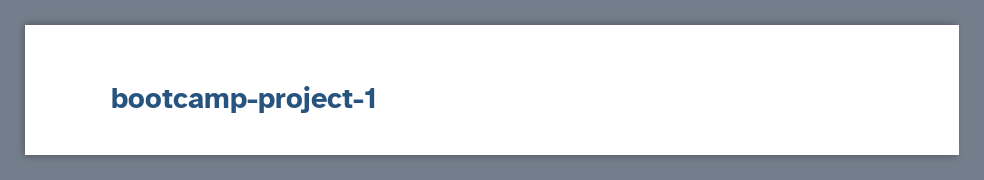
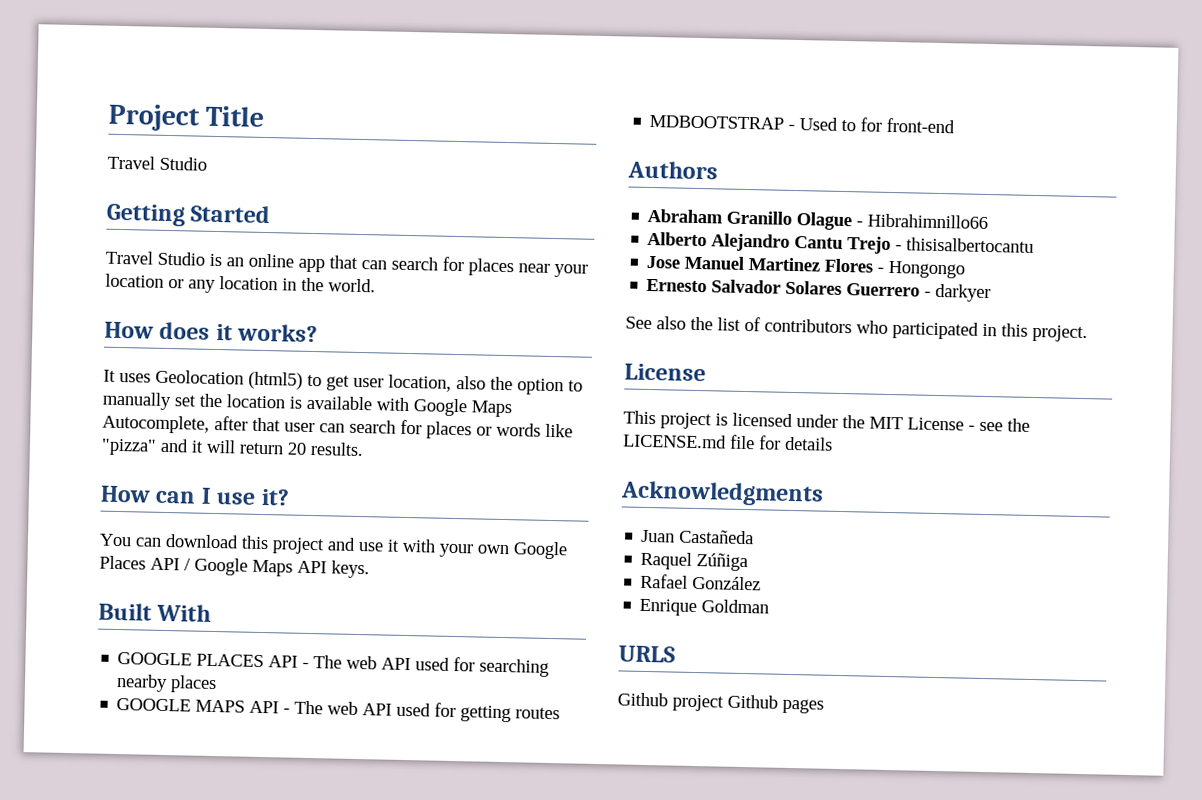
- bootcamp-project-1
+ Project Title
+ Travel Studio
+ Getting Started
+ Travel Studio is an online app that can search for places near your location or any location in the world.
+ How does it works?
+ It uses Geolocation (html5) to get user location, also the option to manually set the location is available with Google Maps Autocomplete, after that user can search for places or words like "pizza" and it will return 20 results.
+ How can I use it?
+ You can download this project and use it with your own Google Places API / Google Maps API keys.
+ Built With
+ GOOGLE PLACES API - The web API used for searching nearby places
+ GOOGLE MAPS API - The web API used for getting routes
+ MDBOOTSTRAP - Used to for front-end
+ Authors
+ Abraham Granillo Olague - Hibrahimnillo66
+ Alberto Alejandro Cantu Trejo - thisisalbertocantu
+ Jose Manuel Martinez Flores - Hongongo
+ Ernesto Salvador Solares Guerrero - darkyer
+ See also the list of contributors who participated in this project.
+ License
+ This project is licensed under the MIT License - see the LICENSE.md file for details
+ Acknowledgments
+ Juan Castañeda
+ Raquel Zúñiga
+ Rafael González
+ Enrique Goldman
+ URLS
+ Github project Github pages

